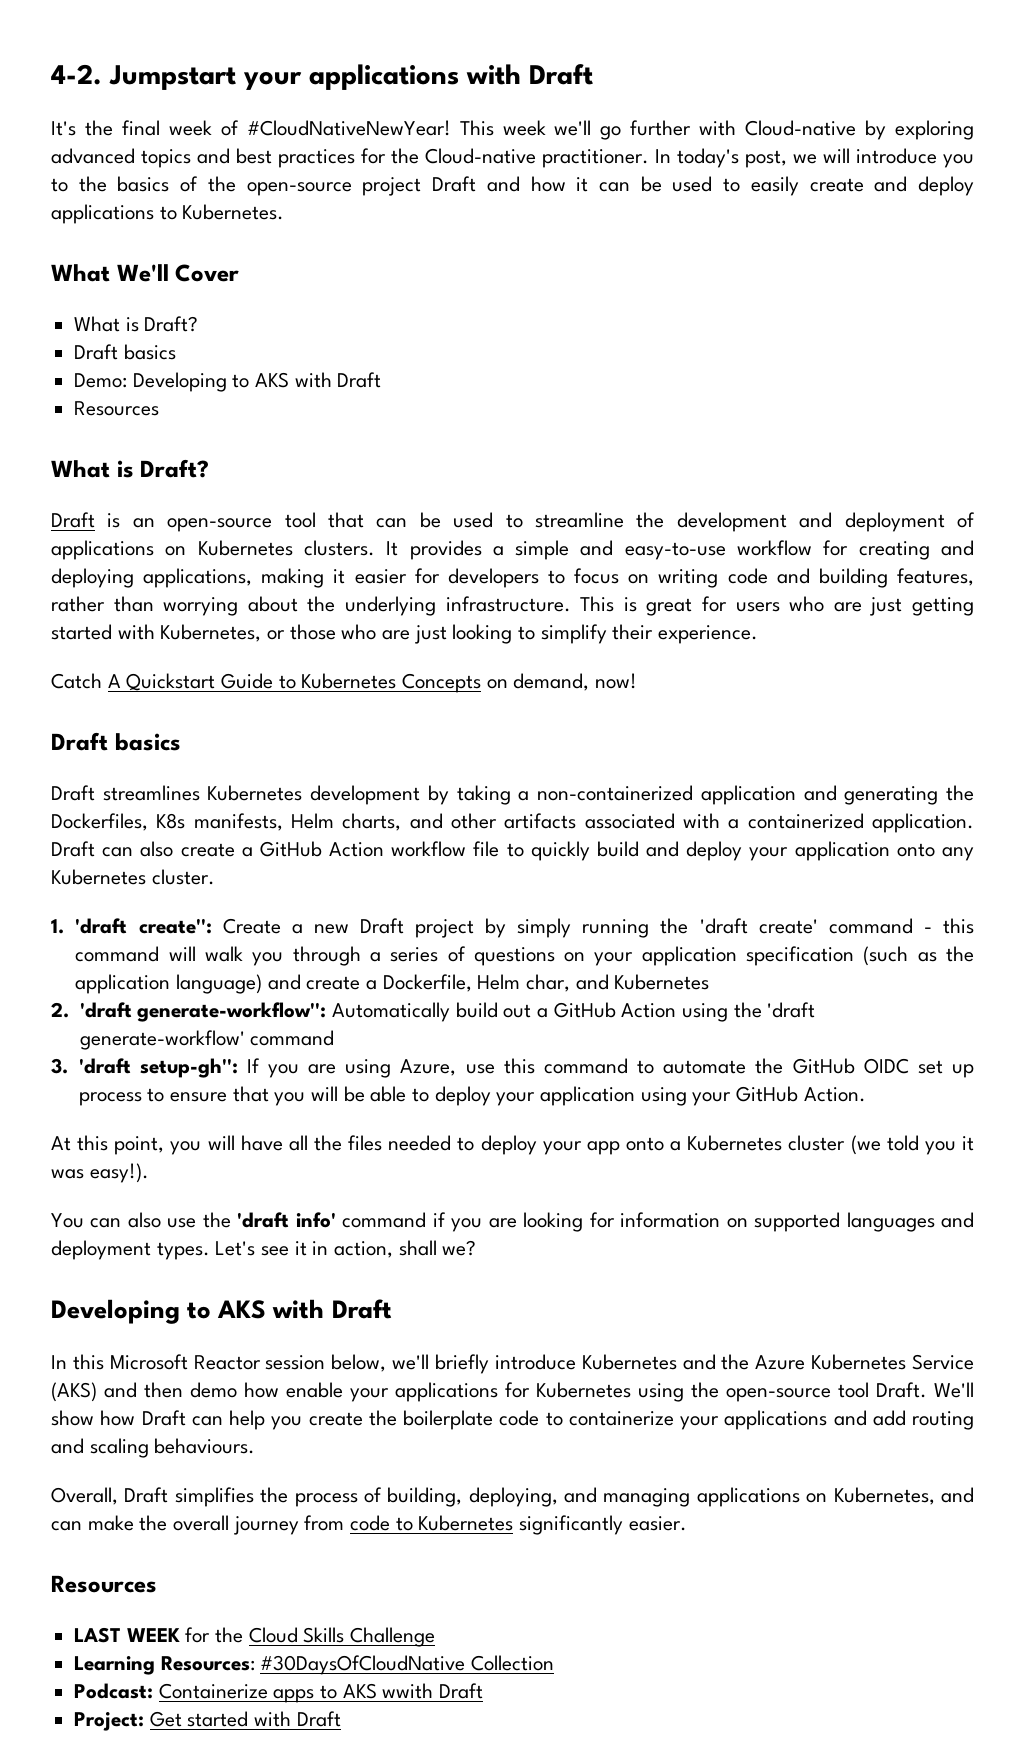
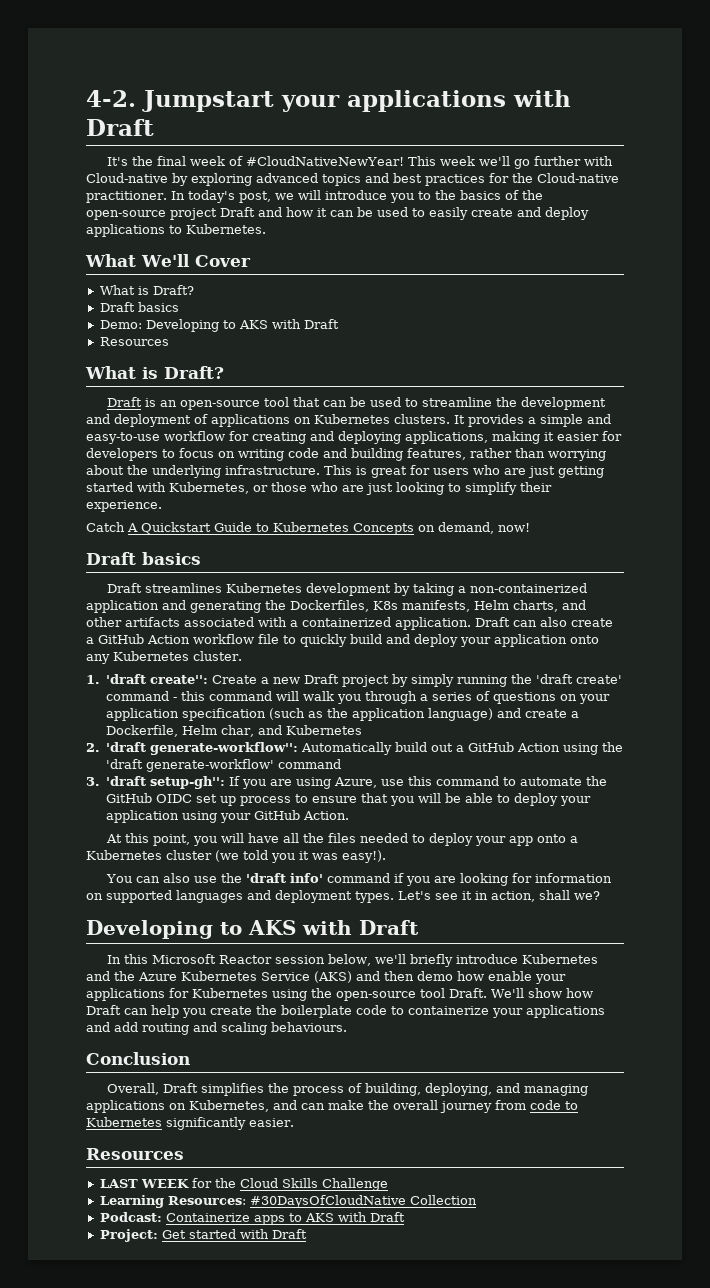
+ Conclusion
- Podcast: Containerize apps to AKS wwith Draft
+ Podcast: Containerize apps to AKS with Draft

